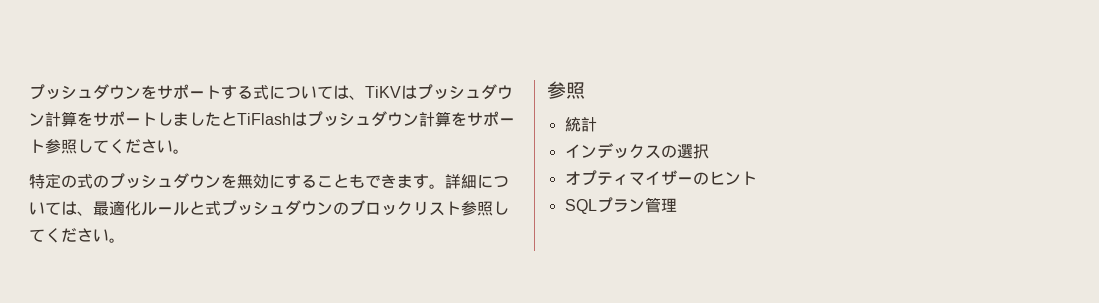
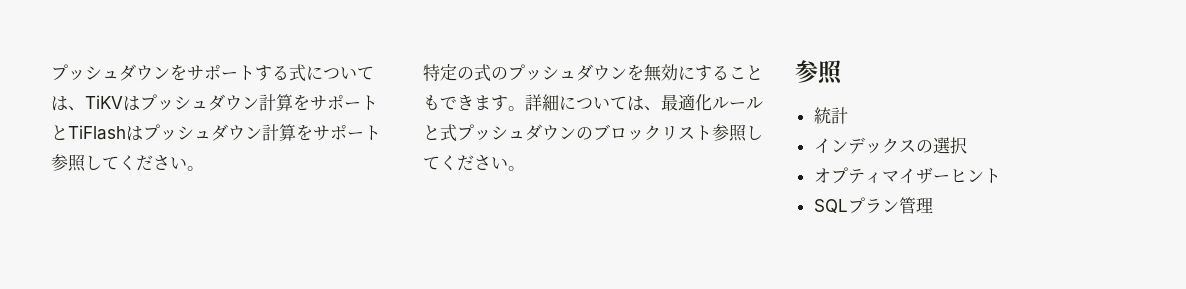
- プッシュダウンをサポートする式については、TiKVはプッシュダウン計算をサポートしましたとTiFlashはプッシュダウン計算をサポート参照してください。
+ プッシュダウンをサポートする式については、TiKVはプッシュダウン計算をサポートとTiFlashはプッシュダウン計算をサポート参照してください。
- オプティマイザーのヒント
+ オプティマイザーヒント

